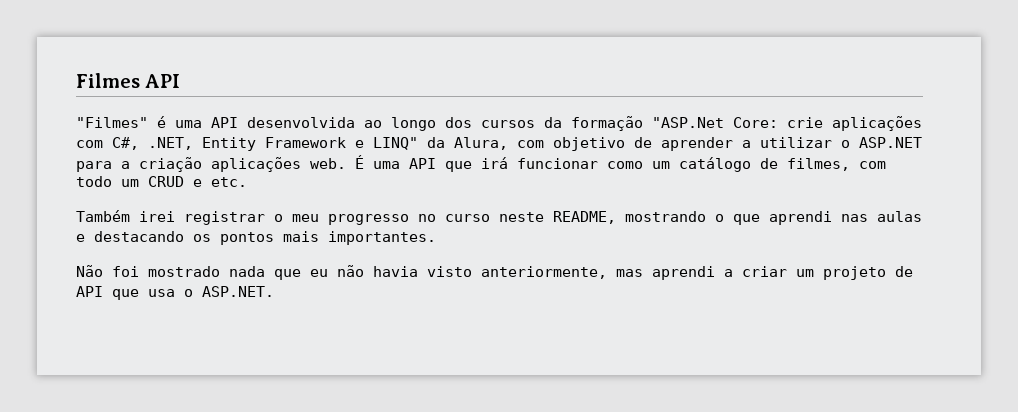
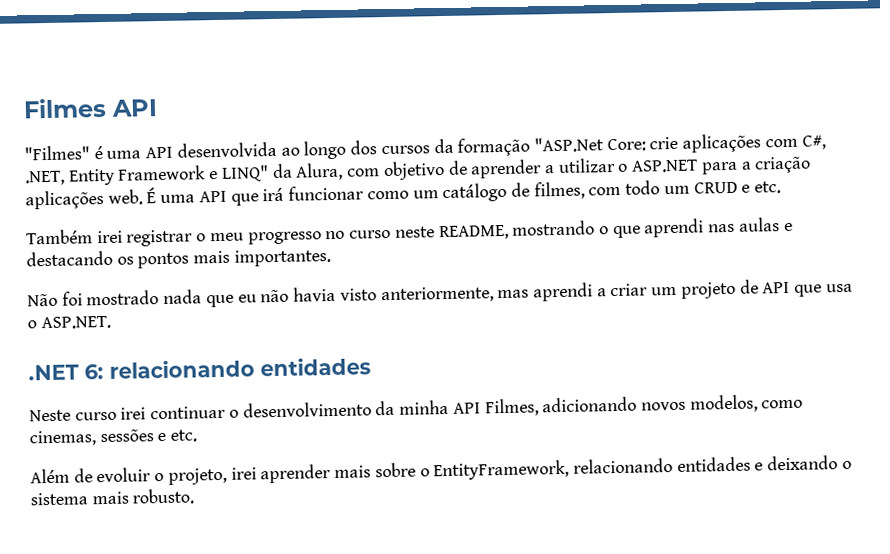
+ .NET 6: relacionando entidades
+ Neste curso irei continuar o desenvolvimento da minha API Filmes, adicionando novos modelos, como cinemas, sessões e etc.
+ Além de evoluir o projeto, irei aprender mais sobre o EntityFramework, relacionando entidades e deixando o sistema mais robusto.

